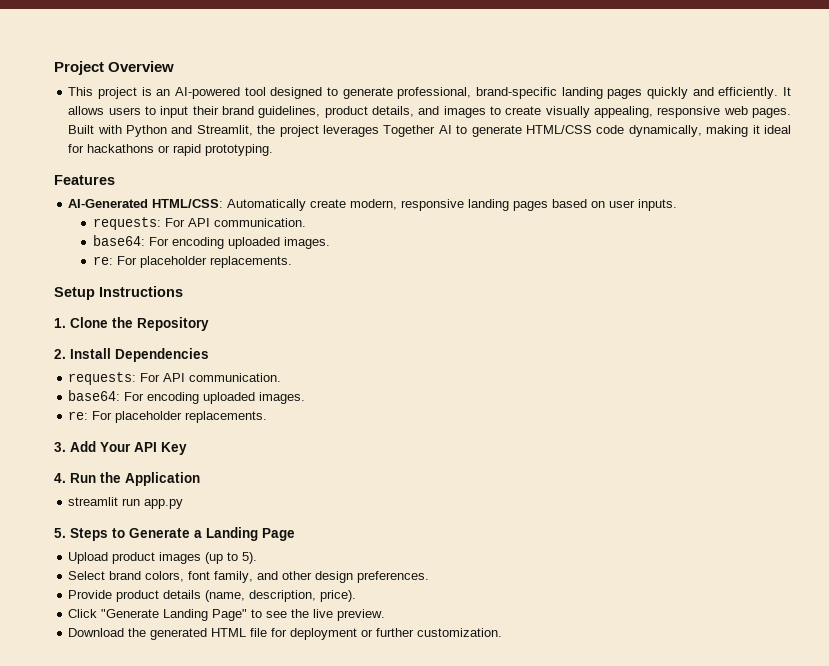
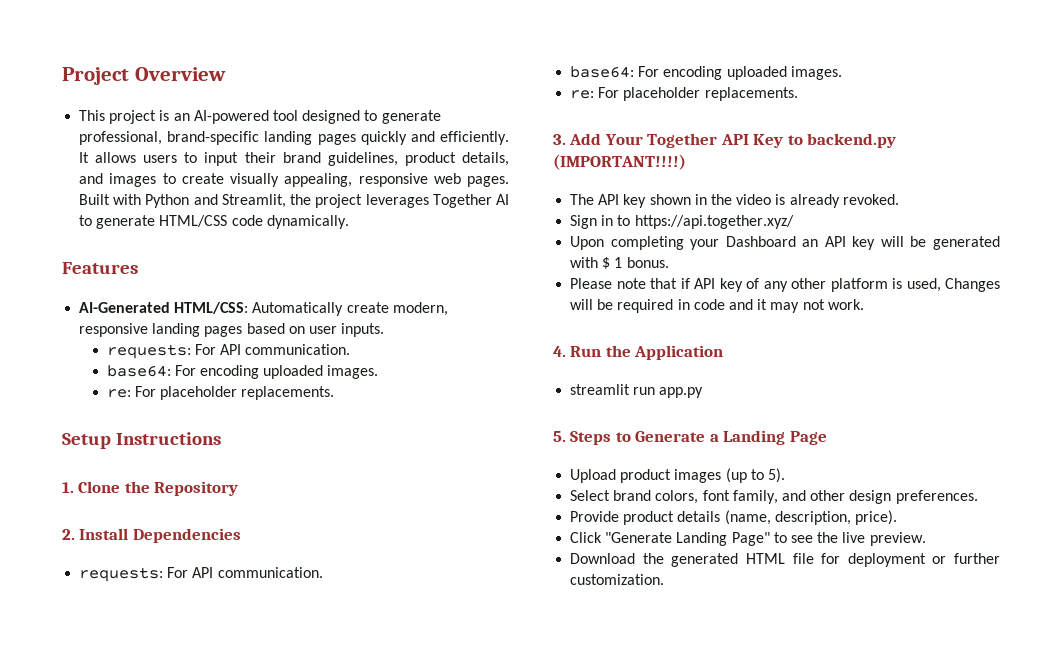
- Built with Python and Streamlit, the project leverages Together AI to generate HTML/CSS code dynamically, making it ideal for hackathons or rapid prototyping.
+ Built with Python and Streamlit, the project leverages Together AI to generate HTML/CSS code dynamically.
- 3. Add Your API Key
+ 3. Add Your Together API Key to backend.py (IMPORTANT!!!!)
+ The API key shown in the video is already revoked.
+ Sign in to https://api.together.xyz/
+ Upon completing your Dashboard an API key will be generated with $ 1 bonus.
+ Please note that if API key of any other platform is used, Changes will be required in code and it may not work.

